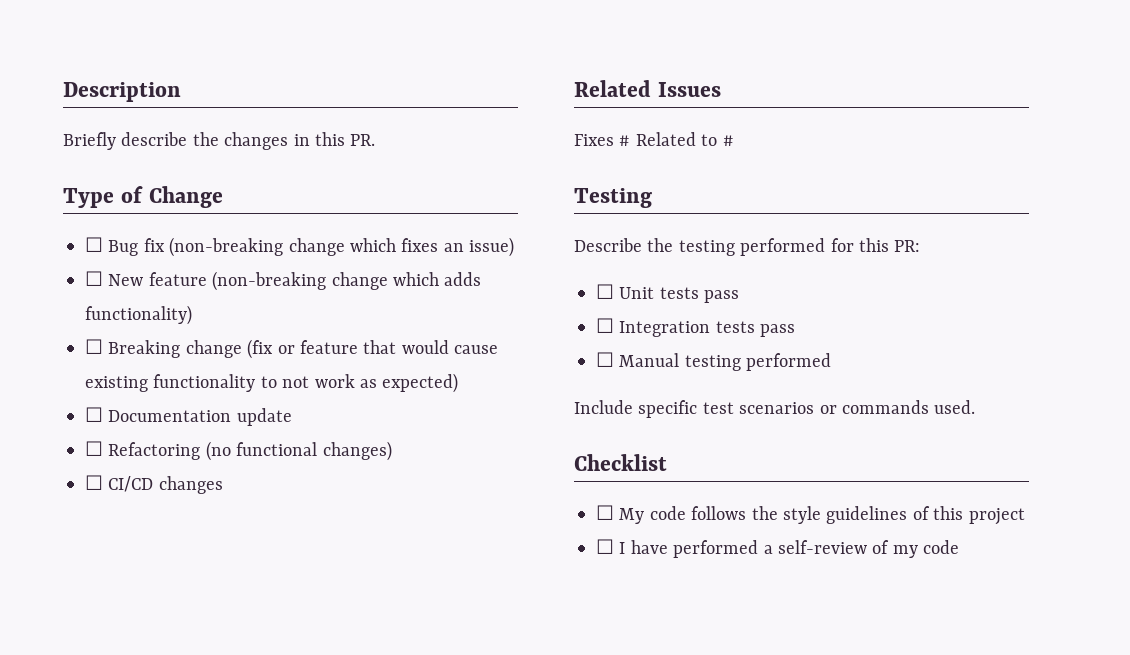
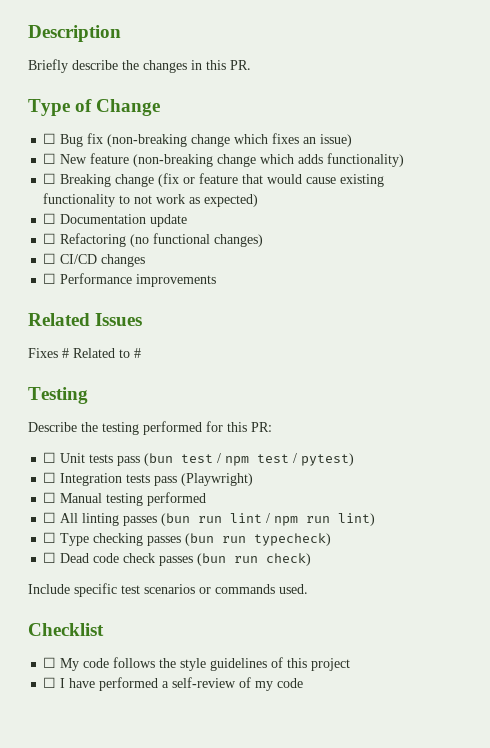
+ ☐ Performance improvements
- ☐ Unit tests pass
+ ☐ Unit tests pass (bun test / npm test / pytest)
- ☐ Integration tests pass
+ ☐ Integration tests pass (Playwright)
+ ☐ All linting passes (bun run lint / npm run lint)
+ ☐ Type checking passes (bun run typecheck)
+ ☐ Dead code check passes (bun run check)

